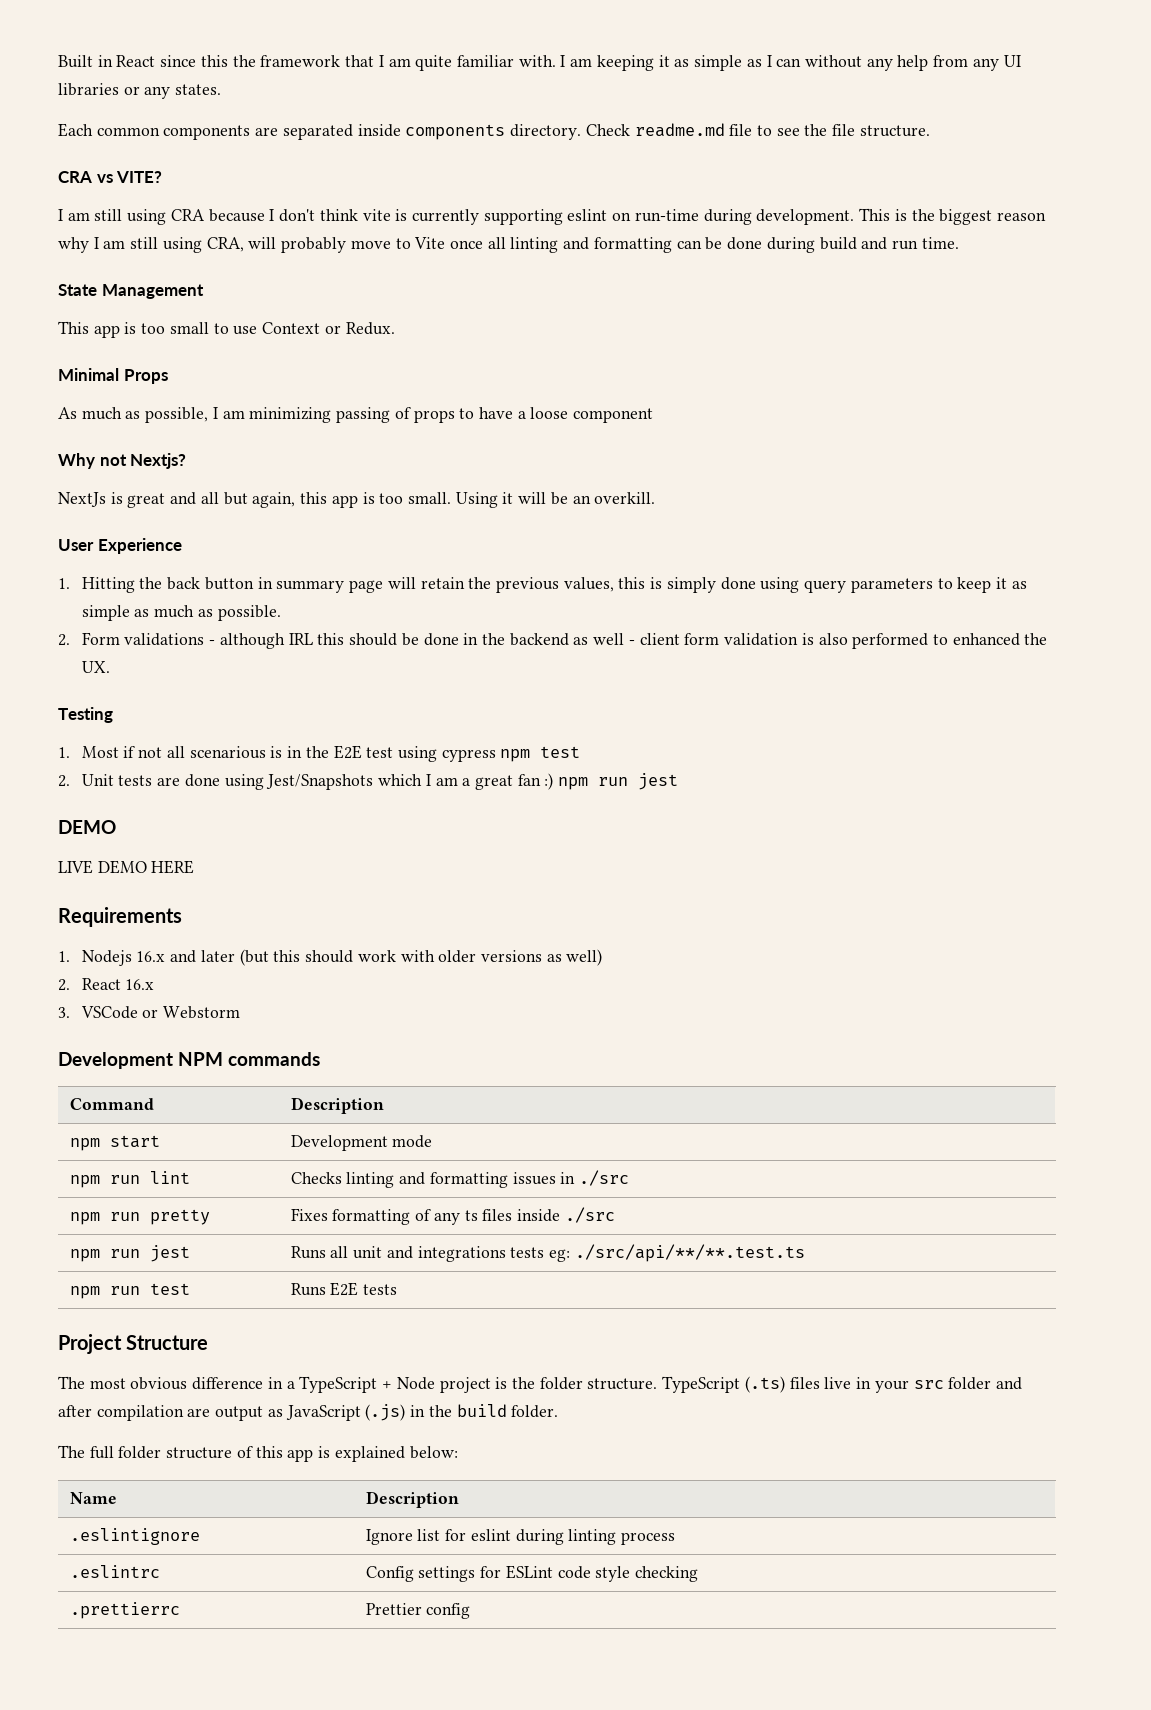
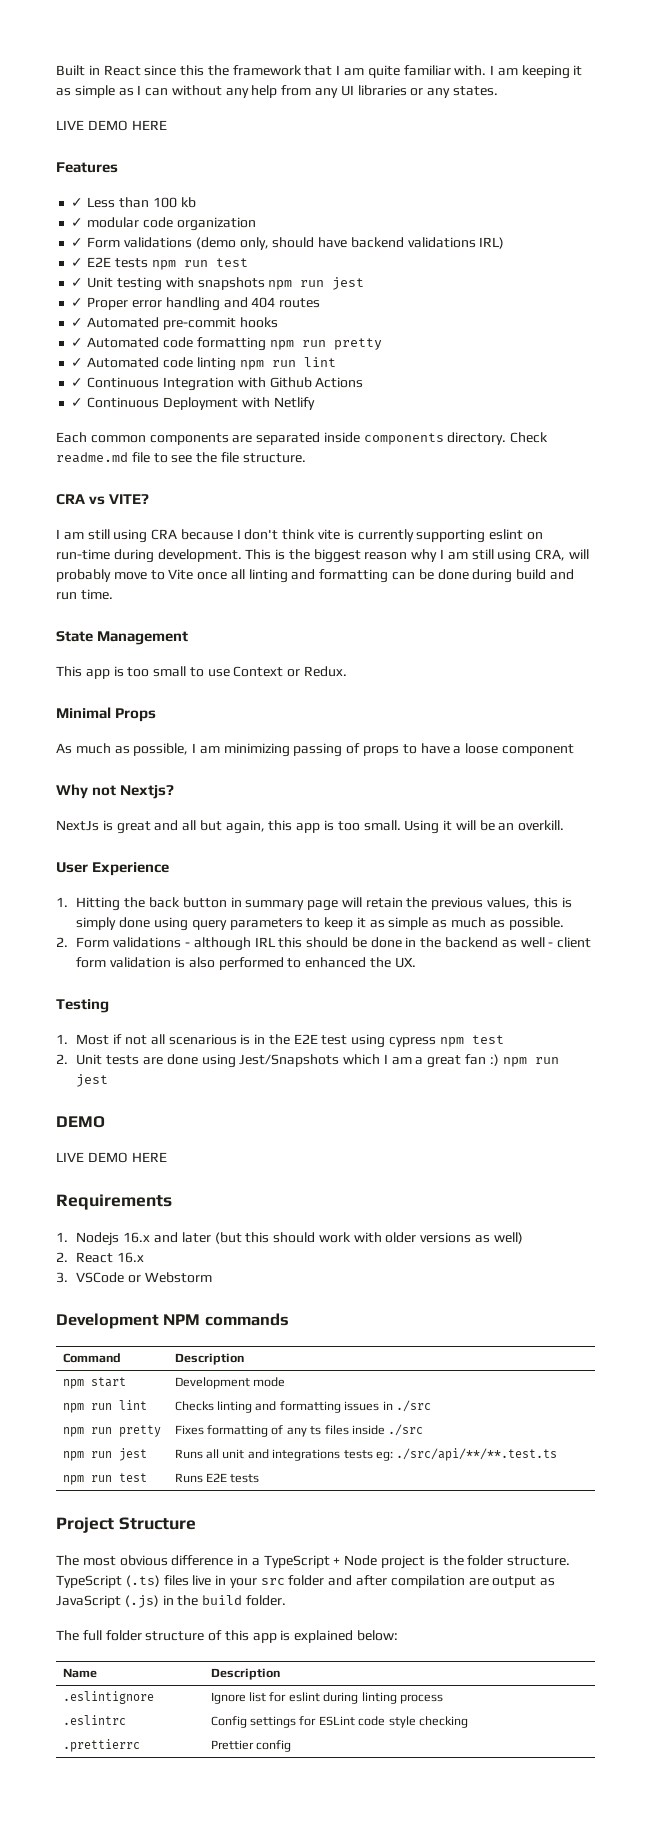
  I am keeping it as simple as I can without any help from any UI libraries or any states.
+ LIVE DEMO HERE
+ Features
+ ✓ Less than 100 kb
+ ✓ modular code organization
+ ✓ Form validations (demo only, should have backend validations IRL)
+ ✓ E2E tests npm run test
+ ✓ Unit testing with snapshots npm run jest
+ ✓ Proper error handling and 404 routes
+ ✓ Automated pre-commit hooks
+ ✓ Automated code formatting npm run pretty
+ ✓ Automated code linting npm run lint
+ ✓ Continuous Integration with Github Actions
+ ✓ Continuous Deployment with Netlify

